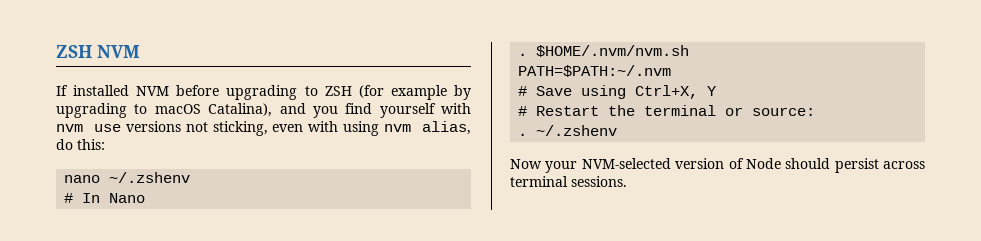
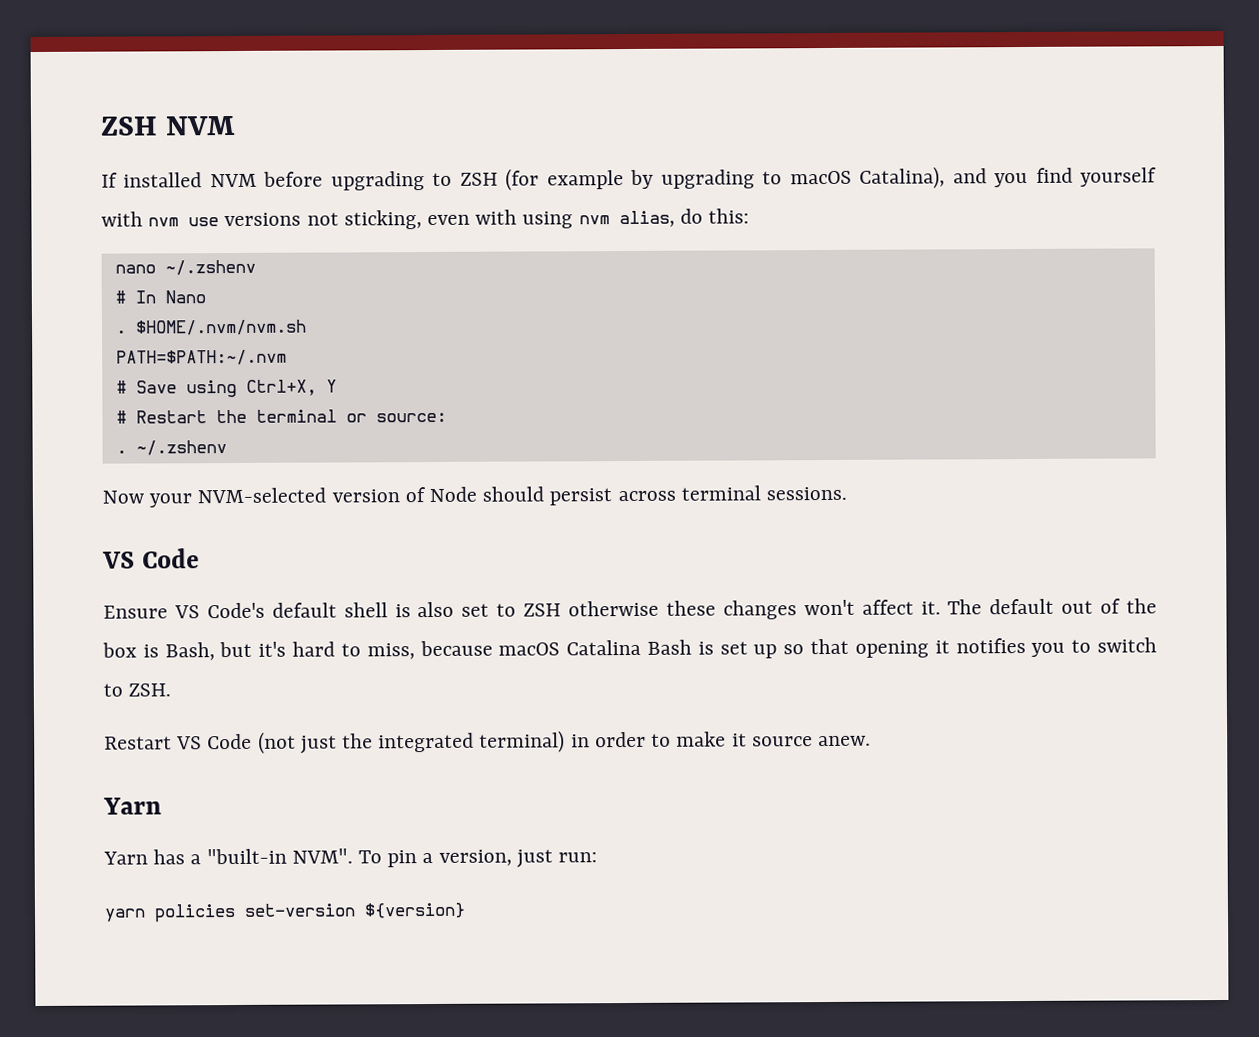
  Now your NVM-selected version of Node should persist across terminal sessions.
+ VS Code
+ Ensure VS Code's default shell is also set to ZSH otherwise these changes won't affect it. The default out of the box is Bash, but it's hard to miss, because macOS Catalina Bash is set up so that opening it notifies you to switch to ZSH.
+ Restart VS Code (not just the integrated terminal) in order to make it source anew.
+ Yarn
+ Yarn has a "built-in NVM". To pin a version, just run:
+ yarn policies set-version ${version}

